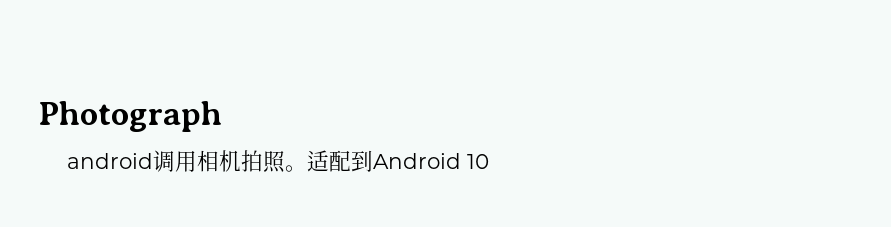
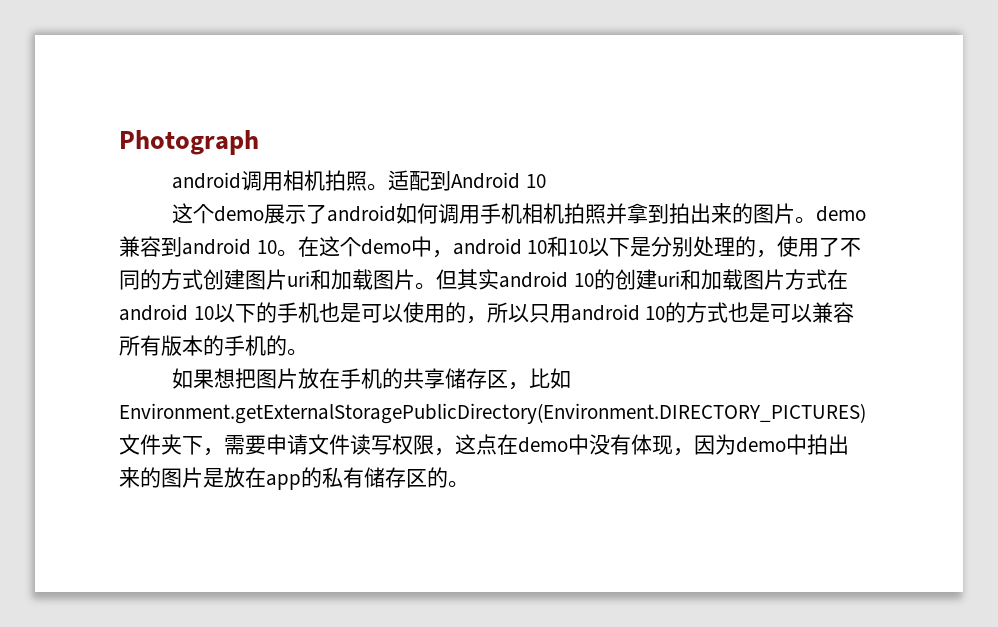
+ 这个demo展示了android如何调用手机相机拍照并拿到拍出来的图片。demo兼容到android 10。在这个demo中，android 10和10以下是分别处理的，使用了不同的方式创建图片uri和加载图片。但其实android 10的创建uri和加载图片方式在android 10以下的手机也是可以使用的，所以只用android 10的方式也是可以兼容所有版本的手机的。
+ 如果想把图片放在手机的共享储存区，比如Environment.getExternalStoragePublicDirectory(Environment.DIRECTORY_PICTURES)文件夹下，需要申请文件读写权限，这点在demo中没有体现，因为demo中拍出来的图片是放在app的私有储存区的。

